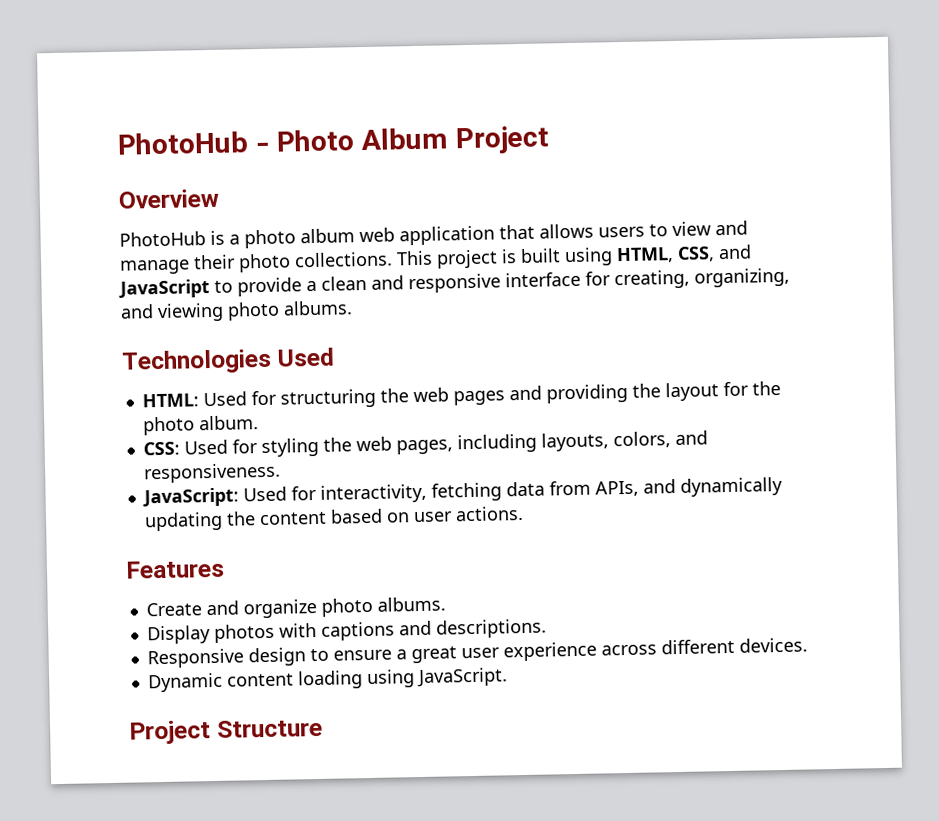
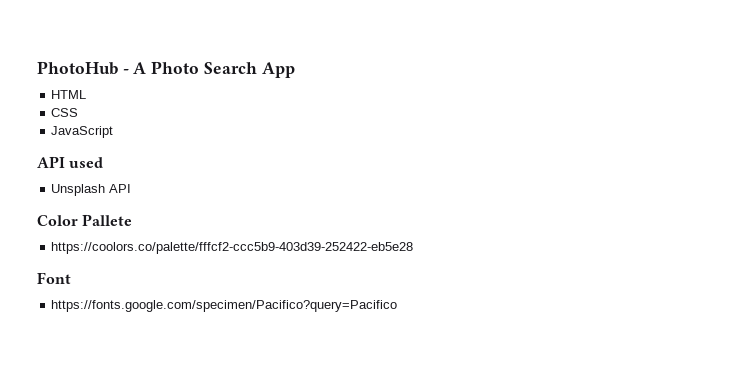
- PhotoHub - Photo Album Project
- Overview
- PhotoHub is a photo album web application that allows users to view and manage their photo collections. This project is built using HTML, CSS, and JavaScript to provide a clean and responsive interface for creating, organizing, and viewing photo albums.
- Technologies Used
- HTML: Used for structuring the web pages and providing the layout for the photo album.
- CSS: Used for styling the web pages, including layouts, colors, and responsiveness.
- JavaScript: Used for interactivity, fetching data from APIs, and dynamically updating the content based on user actions.
- Features
- Create and organize photo albums.
- Display photos with captions and descriptions.
- Responsive design to ensure a great user experience across different devices.
- Dynamic content loading using JavaScript.
- Project Structure
+ PhotoHub - A Photo Search App
+ HTML
+ CSS
+ JavaScript
+ API used
+ Unsplash API
+ Color Pallete
+ https://coolors.co/palette/fffcf2-ccc5b9-403d39-252422-eb5e28
+ Font
+ https://fonts.google.com/specimen/Pacifico?query=Pacifico

